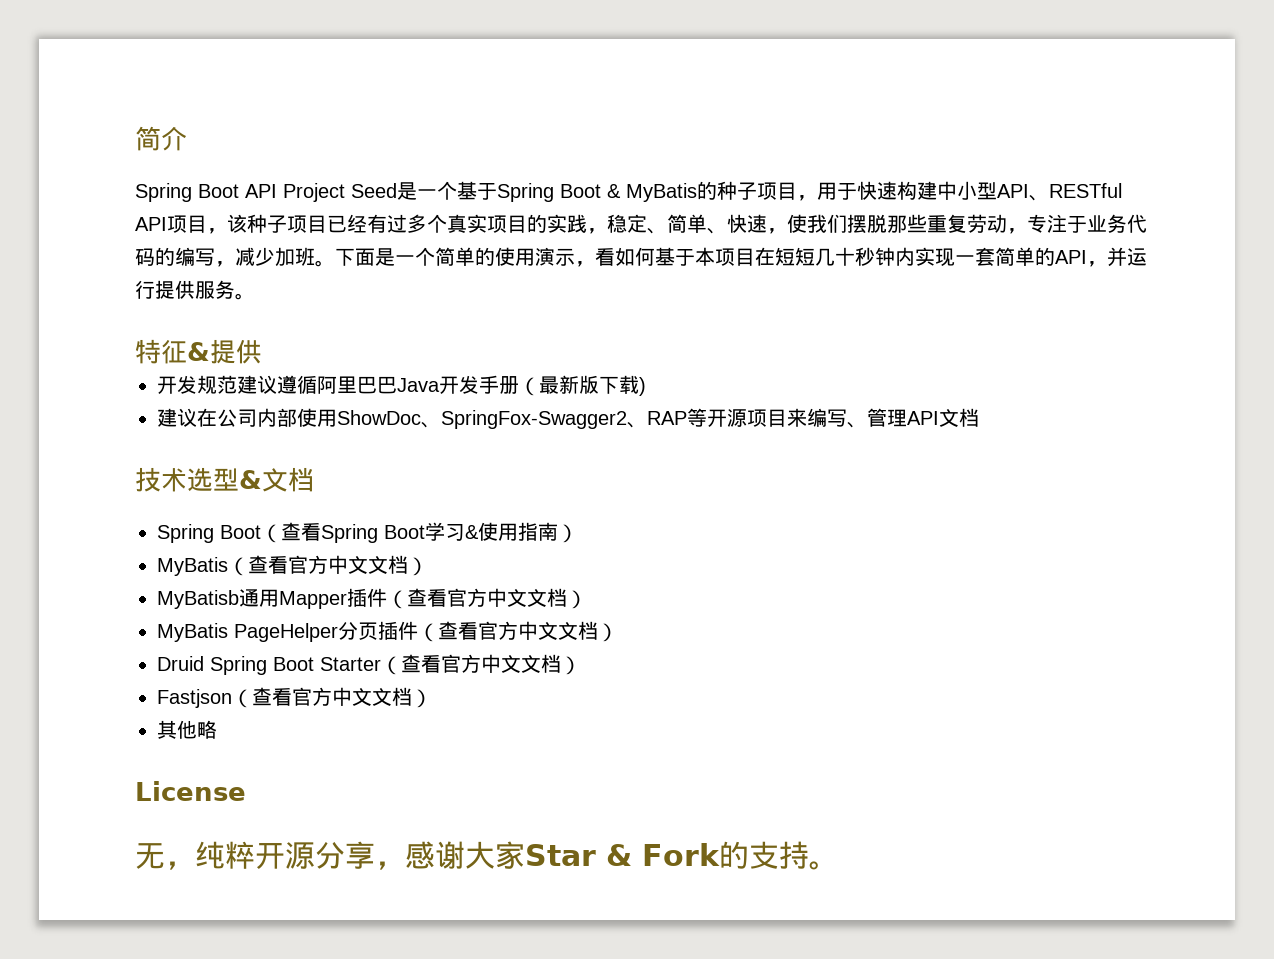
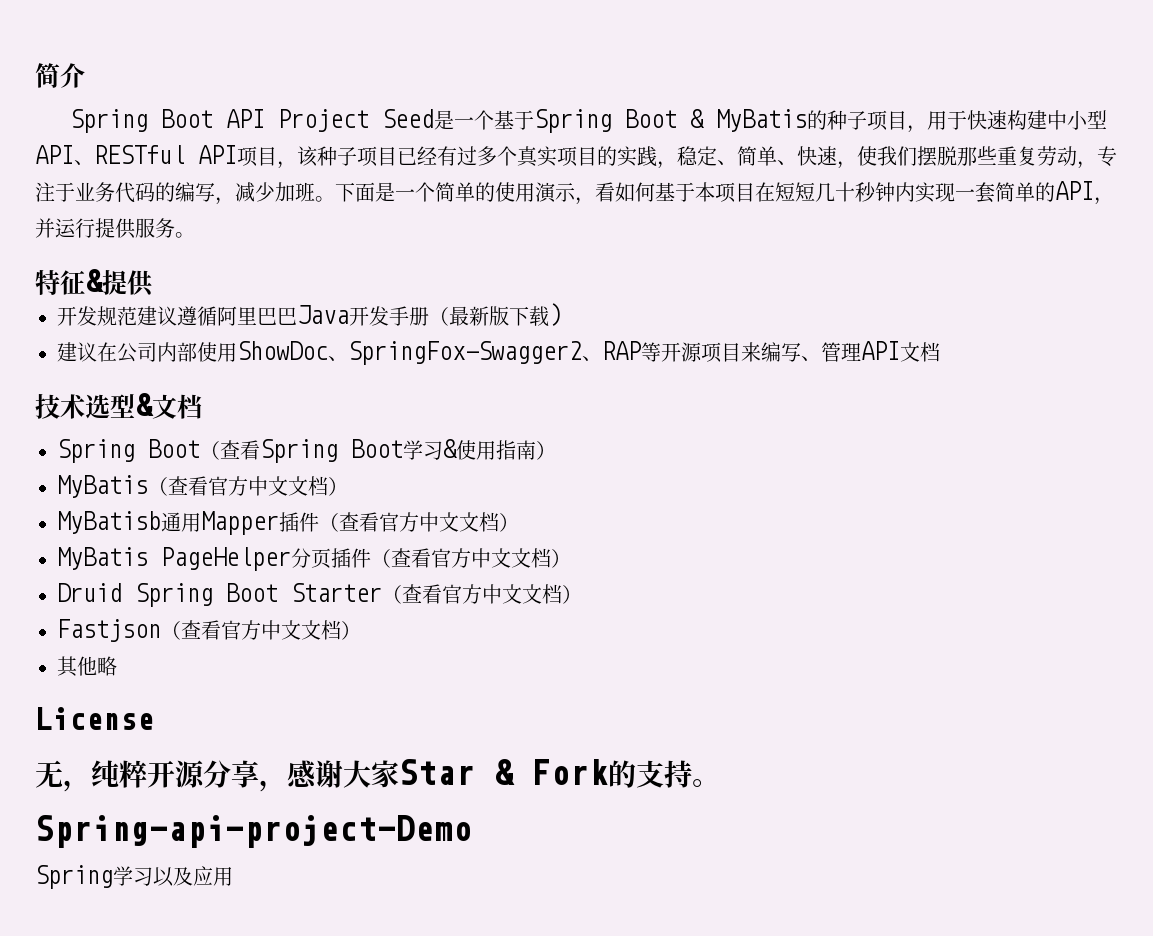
+ Spring-api-project-Demo
+ Spring学习以及应用

